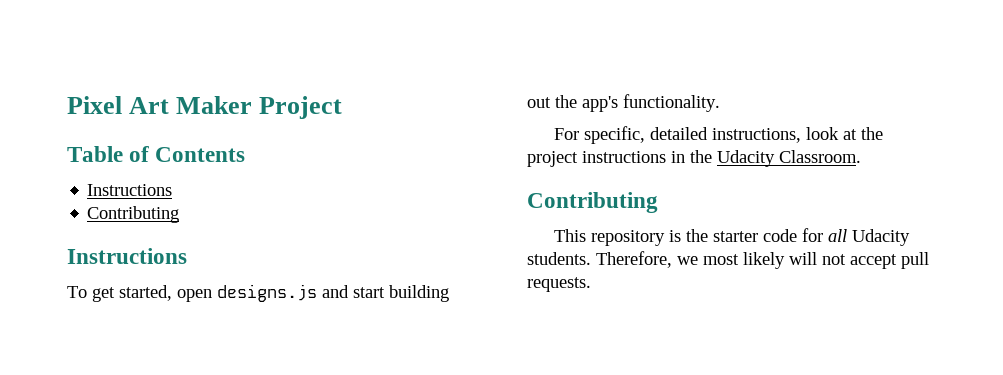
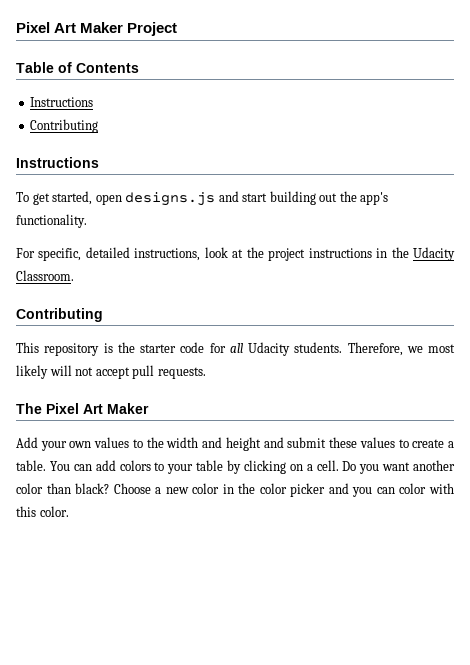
+ The Pixel Art Maker
+ Add your own values to the width and height and submit these values to create a table. You can add colors to your table by clicking on a cell. Do you want another color than black? Choose a new color in the color picker and you can color with this color.

